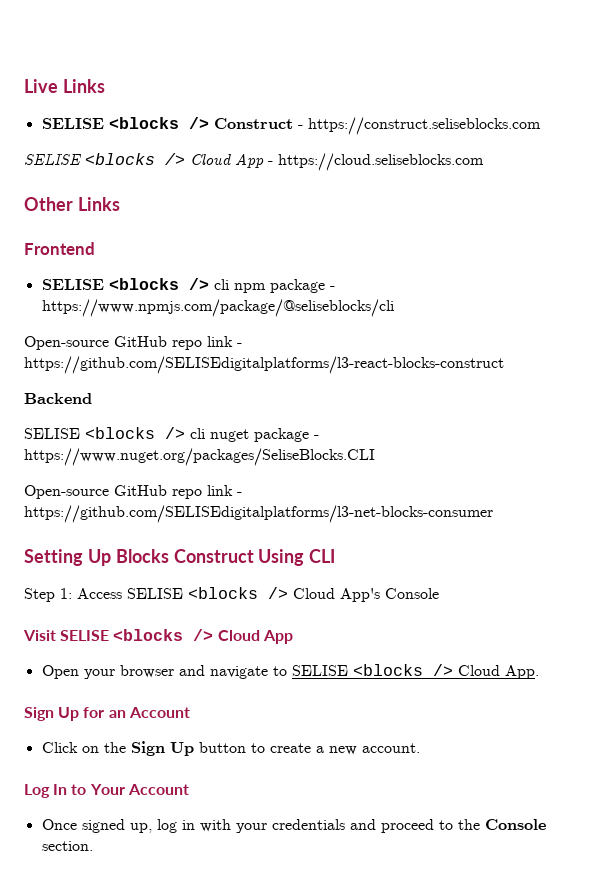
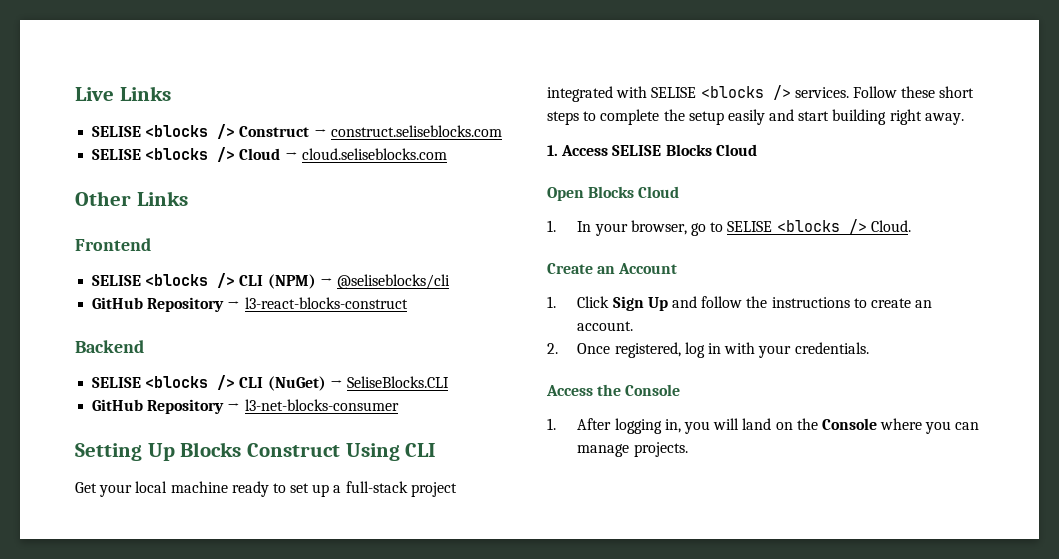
- SELISE <blocks /> Construct - https://construct.seliseblocks.com
- SELISE <blocks /> Cloud App - https://cloud.seliseblocks.com
+ SELISE <blocks /> Construct → construct.seliseblocks.com
+ SELISE <blocks /> Cloud → cloud.seliseblocks.com
- SELISE <blocks /> cli npm package - https://www.npmjs.com/package/@seliseblocks/cli
- Open-source GitHub repo link - https://github.com/SELISEdigitalplatforms/l3-react-blocks-construct
+ SELISE <blocks /> CLI (NPM) → @seliseblocks/cli
+ GitHub Repository → l3-react-blocks-construct
  Backend
- SELISE <blocks /> cli nuget package - https://www.nuget.org/packages/SeliseBlocks.CLI
- Open-source GitHub repo link - https://github.com/SELISEdigitalplatforms/l3-net-blocks-consumer
+ SELISE <blocks /> CLI (NuGet) → SeliseBlocks.CLI
+ GitHub Repository → l3-net-blocks-consumer
- Step 1: Access SELISE <blocks /> Cloud App's Console
- Visit SELISE <blocks /> Cloud App
- Open your browser and navigate to SELISE <blocks /> Cloud App.
- Sign Up for an Account
- Click on the Sign Up button to create a new account.
- Log In to Your Account
- Once signed up, log in with your credentials and proceed to the Console section.
+ Get your local machine ready to set up a full-stack project integrated with SELISE <blocks /> services. Follow these short steps to complete the setup easily and start building right away.
+ 1. Access SELISE Blocks Cloud
+ Open Blocks Cloud
+ 1. In your browser, go to SELISE <blocks /> Cloud.
+ Create an Account
+ 1. Click Sign Up and follow the instructions to create an account.
+ 2. Once registered, log in with your credentials.
+ Access the Console
+ 1. After logging in, you will land on the Console where you can manage projects.

